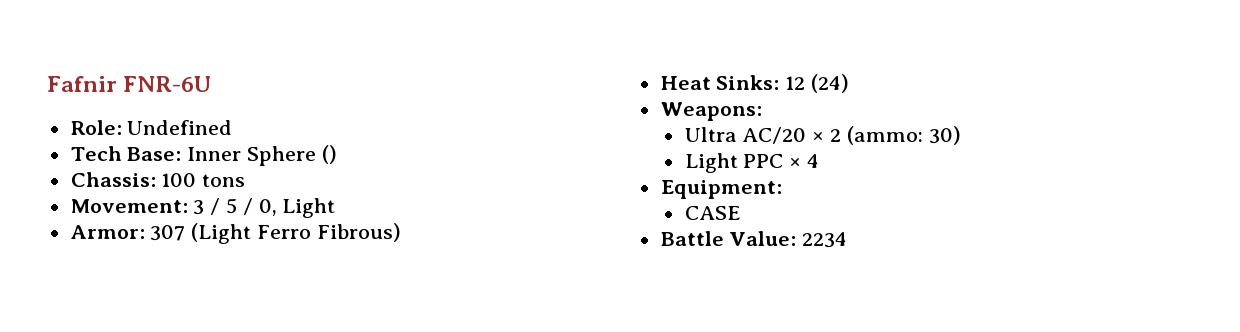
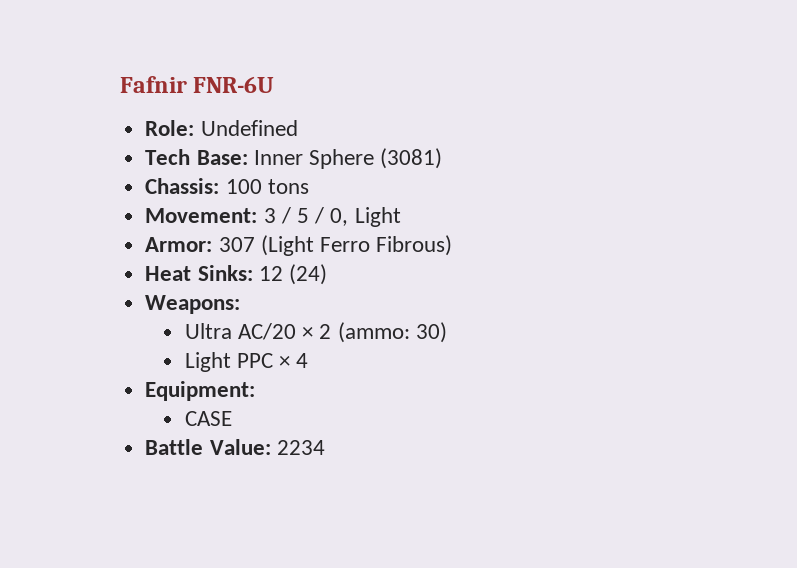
- Tech Base: Inner Sphere ()
+ Tech Base: Inner Sphere (3081)

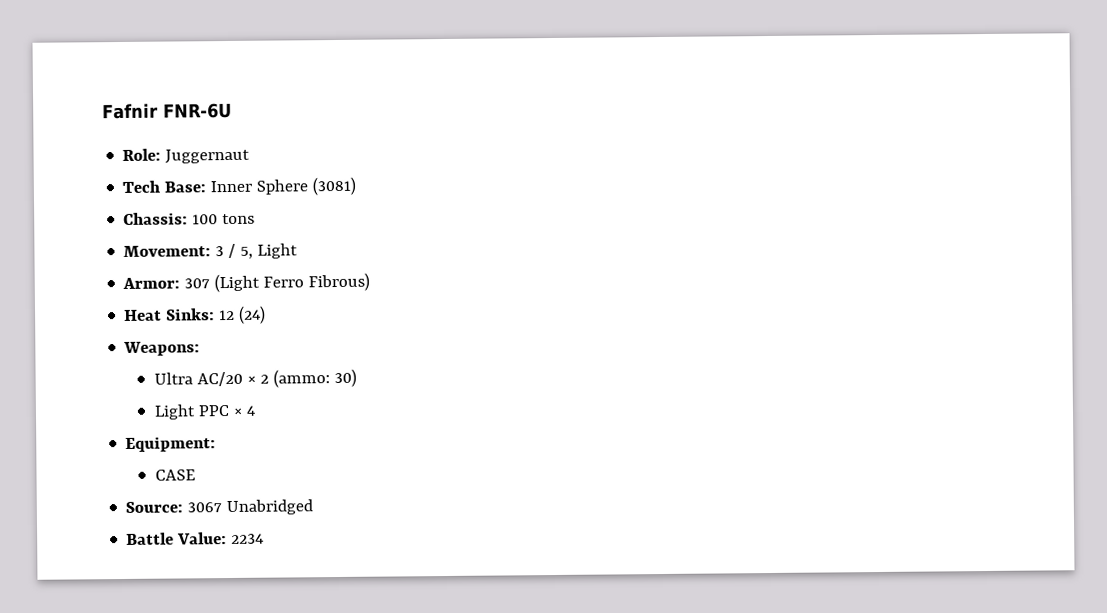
- Role: Undefined
+ Role: Juggernaut
- Movement: 3 / 5 / 0, Light
+ Movement: 3 / 5, Light
+ Source: 3067 Unabridged

